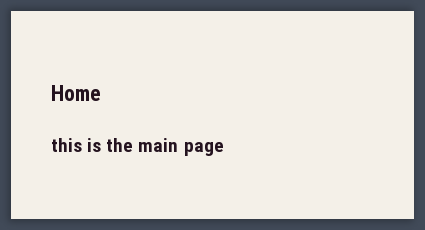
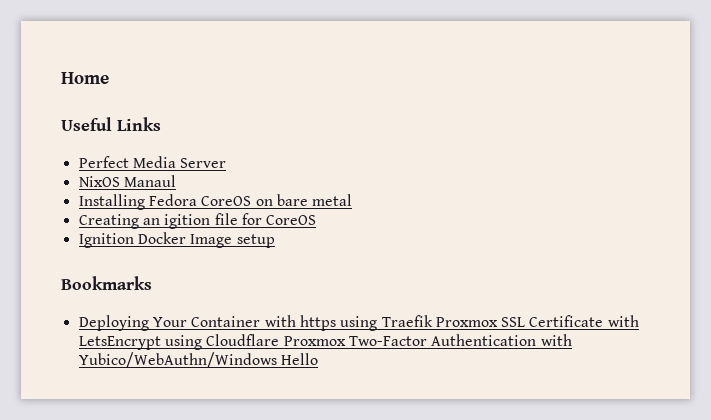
- this is the main page
+ Useful Links
+ Perfect Media Server
+ NixOS Manaul
+ Installing Fedora CoreOS on bare metal
+ Creating an igition file for CoreOS
+ Ignition Docker Image setup
+ Bookmarks
+ Deploying Your Container with https using Traefik Proxmox SSL Certificate with LetsEncrypt using Cloudflare Proxmox Two-Factor Authentication with Yubico/WebAuthn/Windows Hello

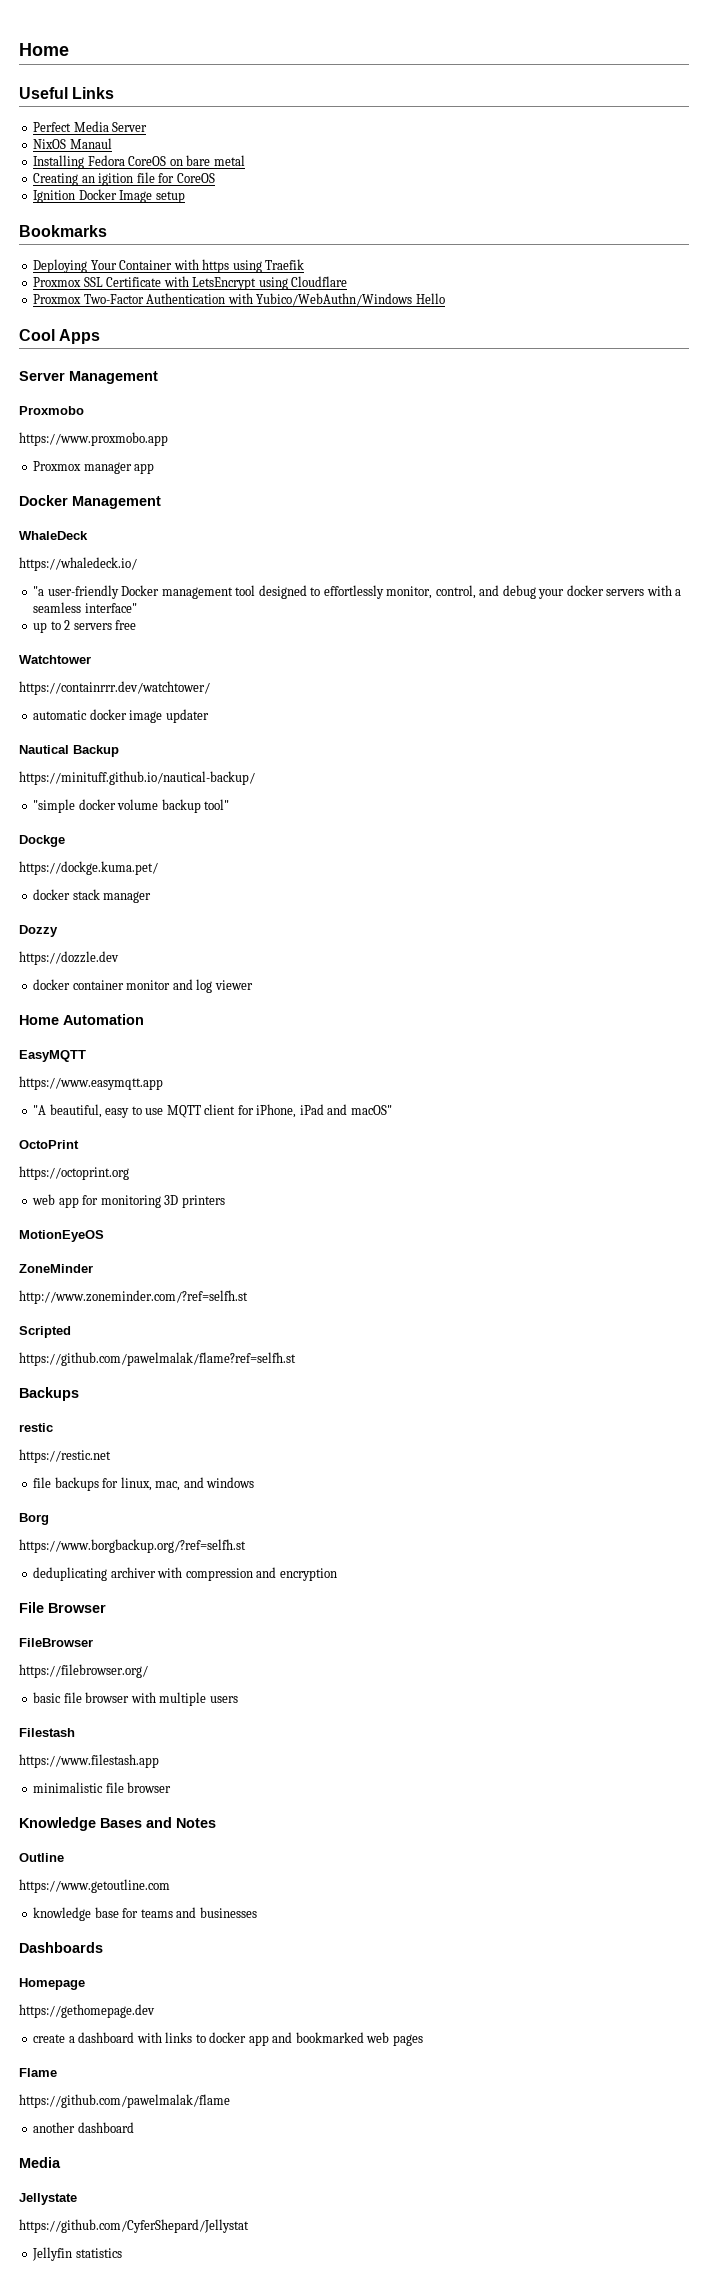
- Deploying Your Container with https using Traefik Proxmox SSL Certificate with LetsEncrypt using Cloudflare Proxmox Two-Factor Authentication with Yubico/WebAuthn/Windows Hello
+ Deploying Your Container with https using Traefik
+ Proxmox SSL Certificate with LetsEncrypt using Cloudflare
+ Proxmox Two-Factor Authentication with Yubico/WebAuthn/Windows Hello
+ Cool Apps
+ Server Management
+ Proxmobo
+ https://www.proxmobo.app
+ Proxmox manager app
+ Docker Management
+ WhaleDeck
+ https://whaledeck.io/
+ "a user-friendly Docker management tool designed to effortlessly monitor, control, and debug your docker servers with a seamless interface"
+ up to 2 servers free
+ Watchtower
+ https://containrrr.dev/watchtower/
+ automatic docker image updater
+ Nautical Backup
+ https://minituff.github.io/nautical-backup/
+ "simple docker volume backup tool"
+ Dockge
+ https://dockge.kuma.pet/
+ docker stack manager
+ Dozzy
+ https://dozzle.dev
+ docker container monitor and log viewer
+ Home Automation
+ EasyMQTT
+ https://www.easymqtt.app
+ "A beautiful, easy to use MQTT client for iPhone, iPad and macOS"
+ OctoPrint
+ https://octoprint.org
+ web app for monitoring 3D printers
+ MotionEyeOS
+ ZoneMinder
+ http://www.zoneminder.com/?ref=selfh.st
+ Scripted
+ https://github.com/pawelmalak/flame?ref=selfh.st
+ Backups
+ restic
+ https://restic.net
+ file backups for linux, mac, and windows
+ Borg
+ https://www.borgbackup.org/?ref=selfh.st
+ deduplicating archiver with compression and encryption
+ File Browser
+ FileBrowser
+ https://filebrowser.org/
+ basic file browser with multiple users
+ Filestash
+ https://www.filestash.app
+ minimalistic file browser
+ Knowledge Bases and Notes
+ Outline
+ https://www.getoutline.com
+ knowledge base for teams and businesses
+ Dashboards
+ Homepage
+ https://gethomepage.dev
+ create a dashboard with links to docker app and bookmarked web pages
+ Flame
+ https://github.com/pawelmalak/flame
+ another dashboard
+ Media
+ Jellystate
+ https://github.com/CyferShepard/Jellystat
+ Jellyfin statistics

